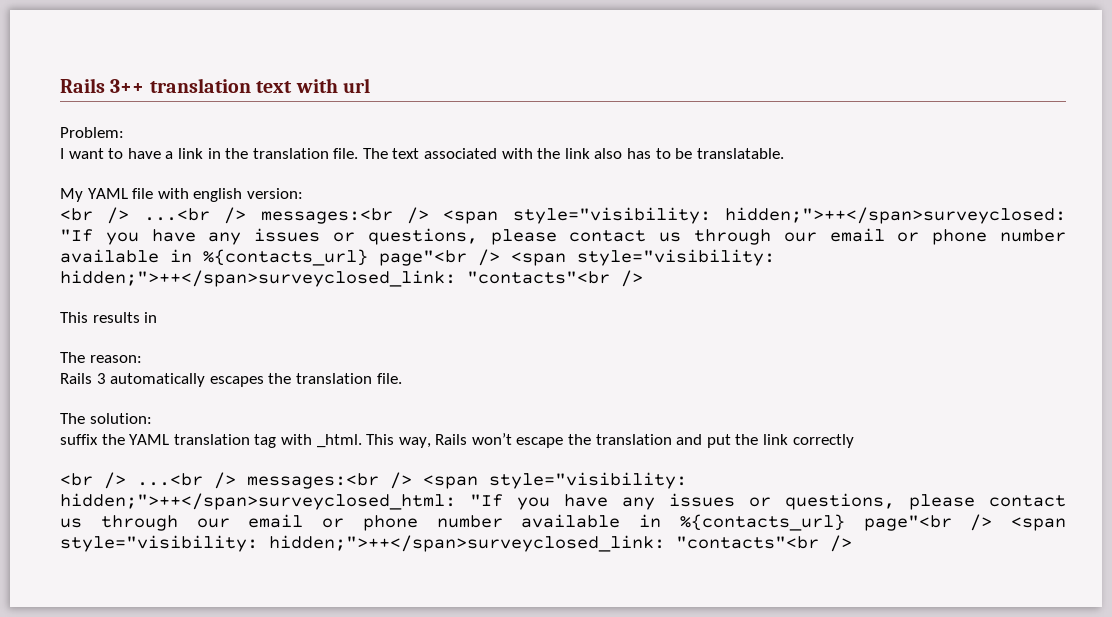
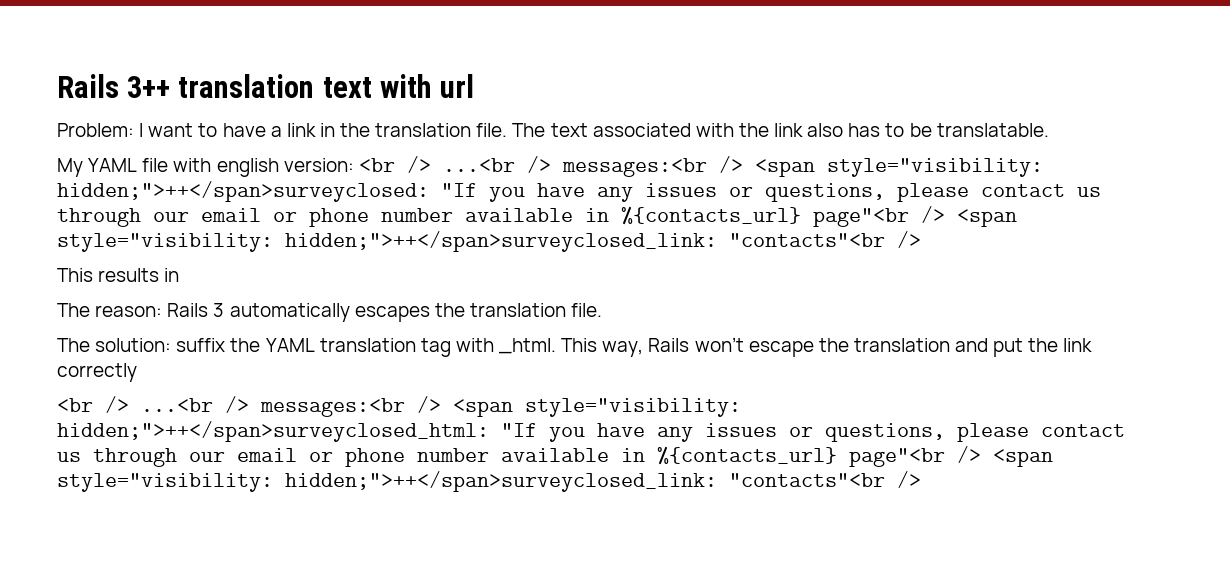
- Problem:
- I want to have a link in the translation file.
+ Problem: I want to have a link in the translation file.
- My YAML file with english version:
- <br /> ...<br /> messages:<br /> <span style="visibility: hidden;">++</span>surveyclosed: "If you have any issues or questions, please contact us through our email or phone number available in %{contacts_url} page"<br /> <span style="visibility: hidden;">++</span>surveyclosed_link: "contacts"<br />
+ My YAML file with english version: <br /> ...<br /> messages:<br /> <span style="visibility: hidden;">++</span>surveyclosed: "If you have any issues or questions, please contact us through our email or phone number available in %{contacts_url} page"<br /> <span style="visibility: hidden;">++</span>surveyclosed_link: "contacts"<br />
- The reason:
- Rails 3 automatically escapes the translation file.
+ The reason: Rails 3 automatically escapes the translation file.
- The solution:
- suffix the YAML translation tag with _html.
+ The solution: suffix the YAML translation tag with _html.

